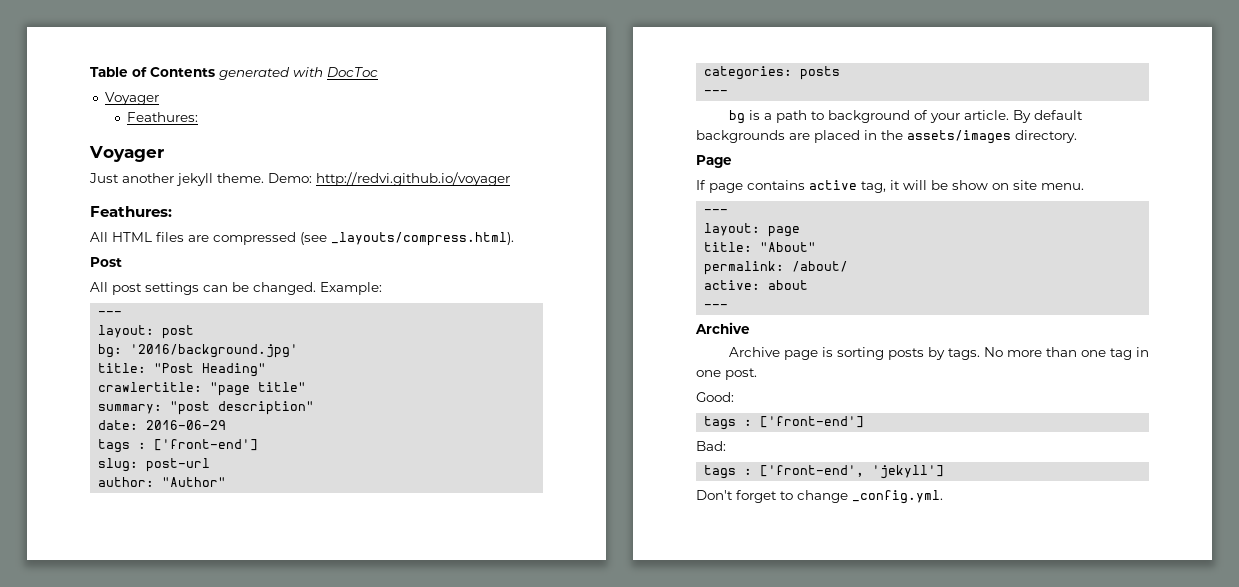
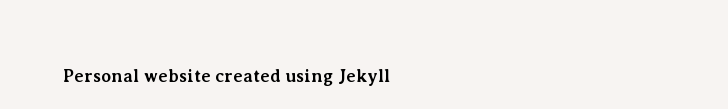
- Table of Contents generated with DocToc
- Voyager
- Feathures:
- Voyager
- Just another jekyll theme. Demo: http://redvi.github.io/voyager
- Feathures:
- All HTML files are compressed (see _layouts/compress.html).
- Post
- All post settings can be changed. Example:
- ---
- layout: post
- bg: '2016/background.jpg'
- title: "Post Heading"
- crawlertitle: "page title"
- summary: "post description"
- date: 2016-06-29
- tags : ['front-end']
- slug: post-url
- author: "Author"
- categories: posts
- ---
- bg is a path to background of your article. By default backgrounds are placed in the assets/images directory.
- Page
- If page contains active tag, it will be show on site menu.
- ---
- layout: page
- title: "About"
- permalink: /about/
- active: about
- ---
- Archive
- Archive page is sorting posts by tags. No more than one tag in one post.
- Good:
- tags : ['front-end']
- Bad:
- tags : ['front-end', 'jekyll']
- Don't forget to change _config.yml.
+ Personal website created using Jekyll

